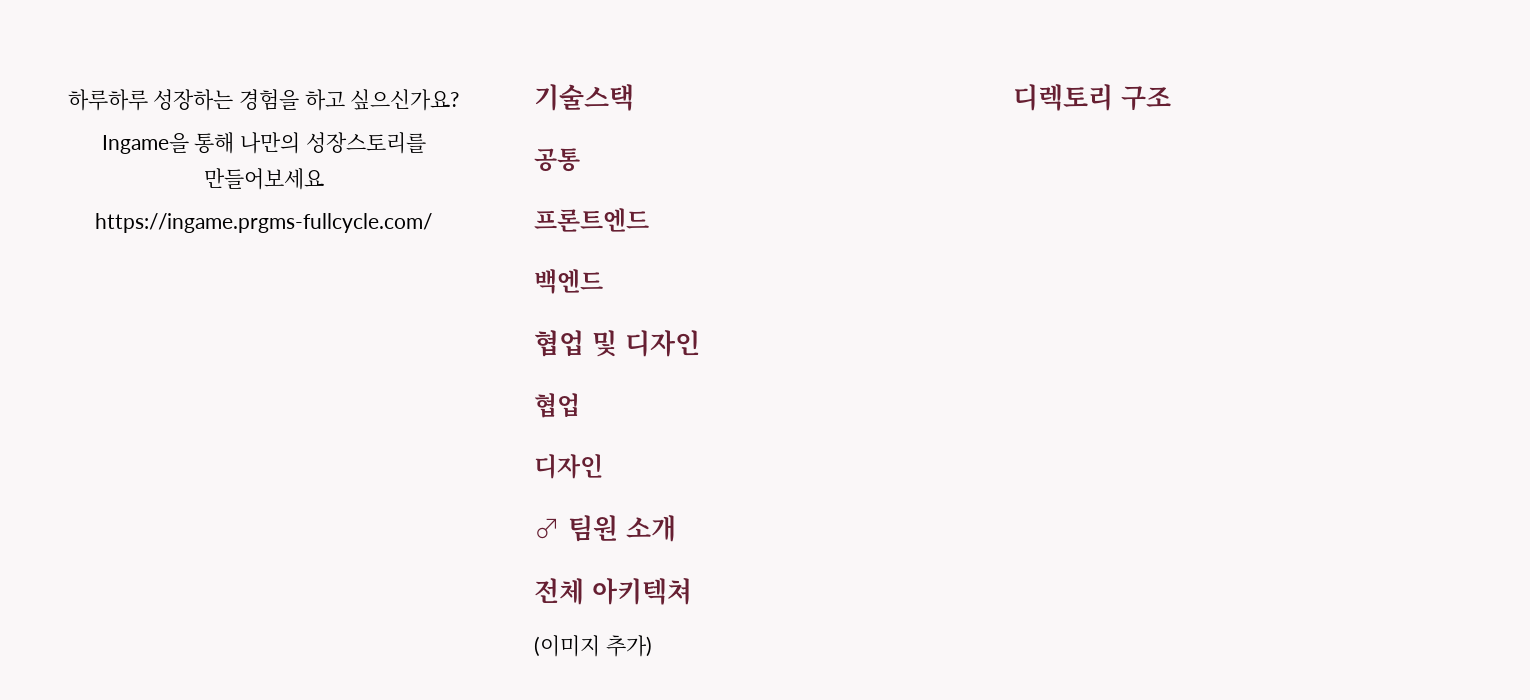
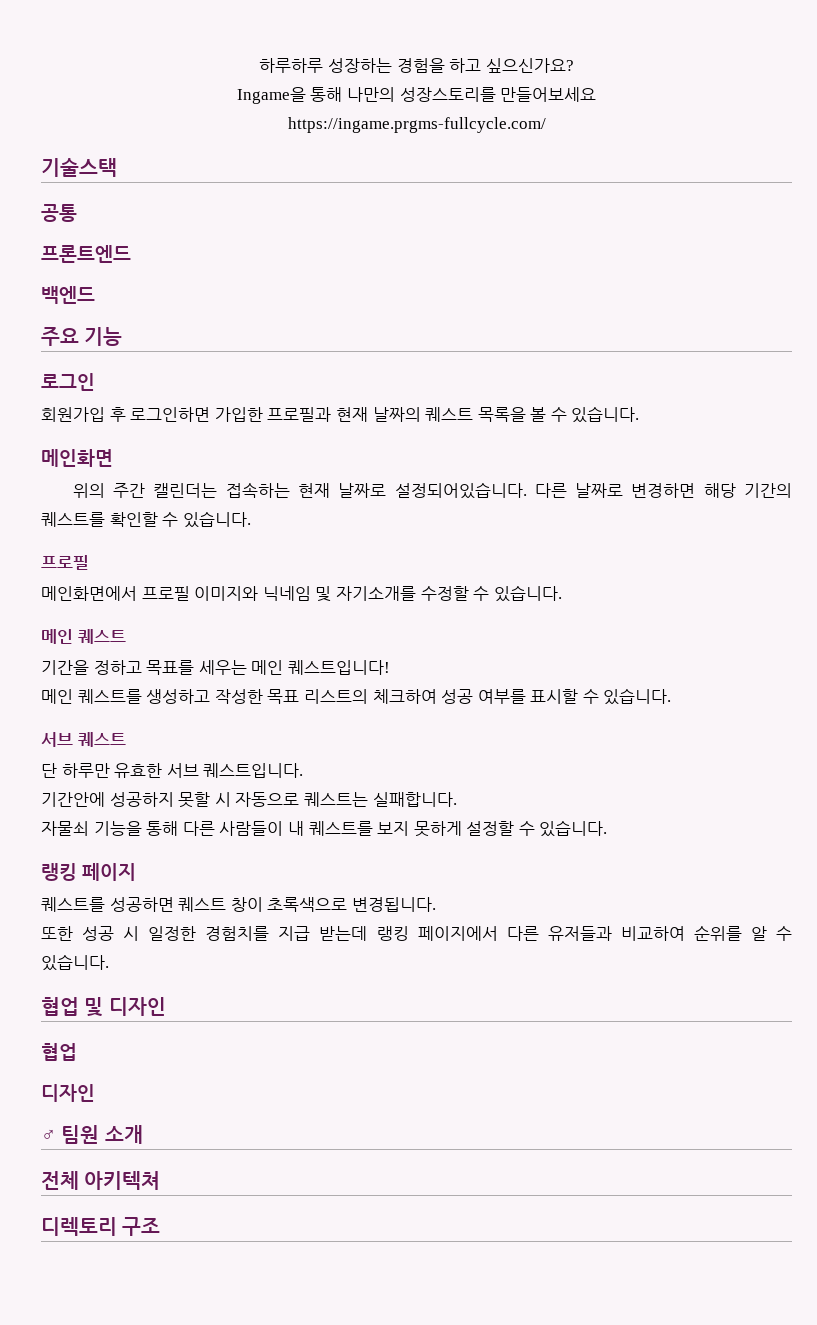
+ 주요 기능
+ 로그인
+ 회원가입 후 로그인하면 가입한 프로필과 현재 날짜의 퀘스트 목록을 볼 수 있습니다.
+ 메인화면
+ 위의 주간 캘린더는 접속하는 현재 날짜로 설정되어있습니다. 다른 날짜로 변경하면 해당 기간의 퀘스트를 확인할 수 있습니다.
+ 프로필
+ 메인화면에서 프로필 이미지와 닉네임 및 자기소개를 수정할 수 있습니다.
+ 메인 퀘스트
+ 기간을 정하고 목표를 세우는 메인 퀘스트입니다!
+ 메인 퀘스트를 생성하고 작성한 목표 리스트의 체크하여 성공 여부를 표시할 수 있습니다.
+ 서브 퀘스트
+ 단 하루만 유효한 서브 퀘스트입니다.
+ 기간안에 성공하지 못할 시 자동으로 퀘스트는 실패합니다.
+ 자물쇠 기능을 통해 다른 사람들이 내 퀘스트를 보지 못하게 설정할 수 있습니다.
+ 랭킹 페이지
+ 퀘스트를 성공하면 퀘스트 창이 초록색으로 변경됩니다.
+ 또한 성공 시 일정한 경험치를 지급 받는데 랭킹 페이지에서 다른 유저들과 비교하여 순위를 알 수 있습니다.
- (이미지 추가)

